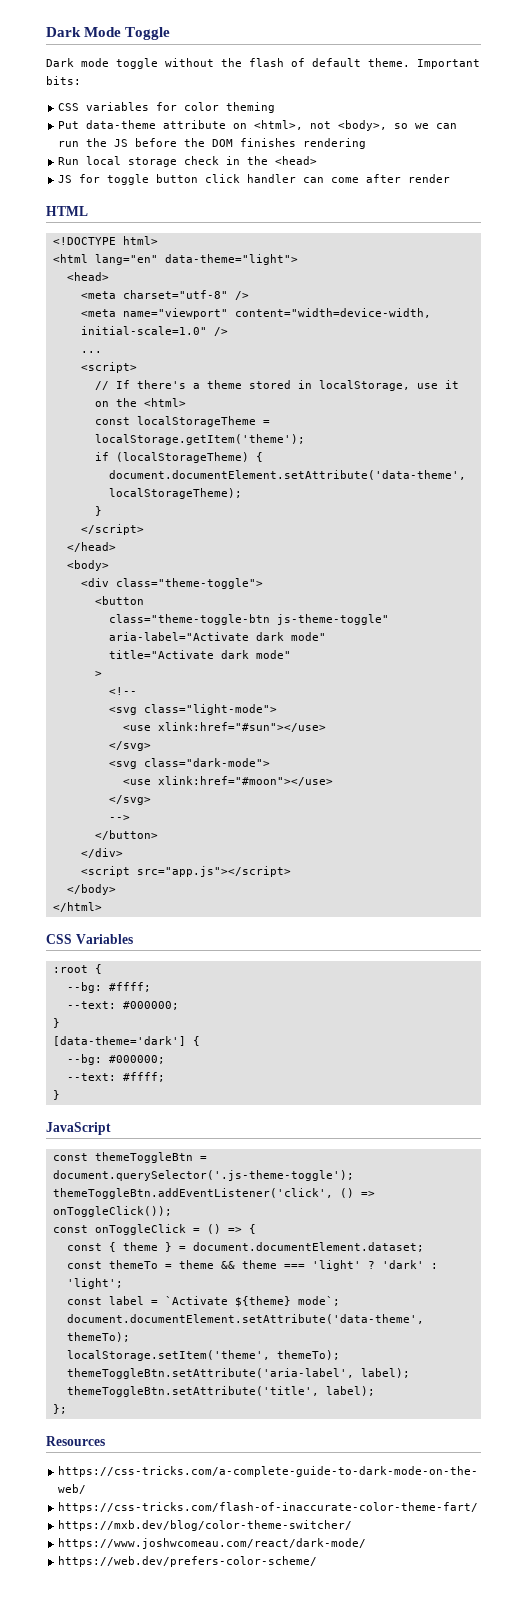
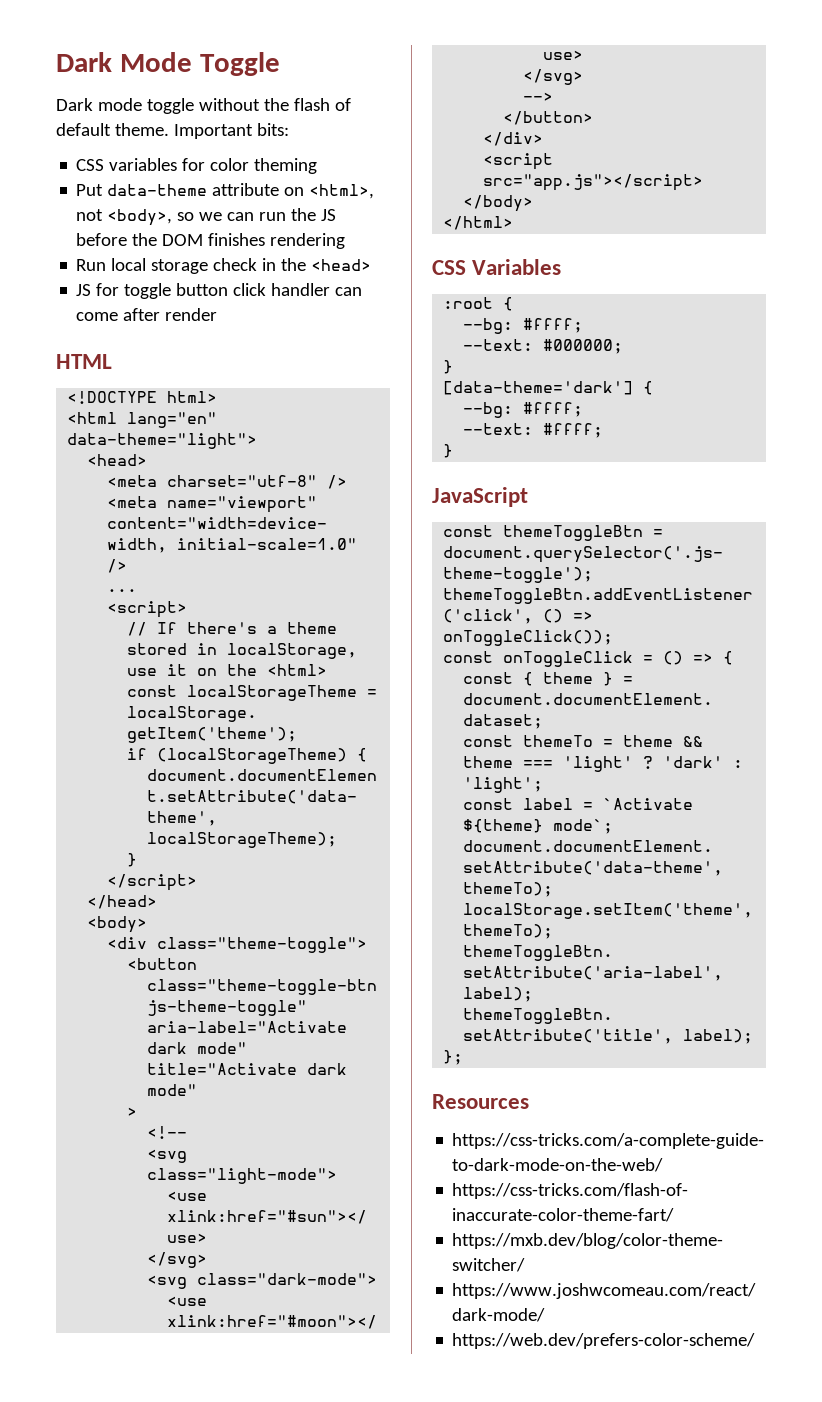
  [data-theme='dark'] {
- --bg: #000000;
+ --bg: #ffff;

